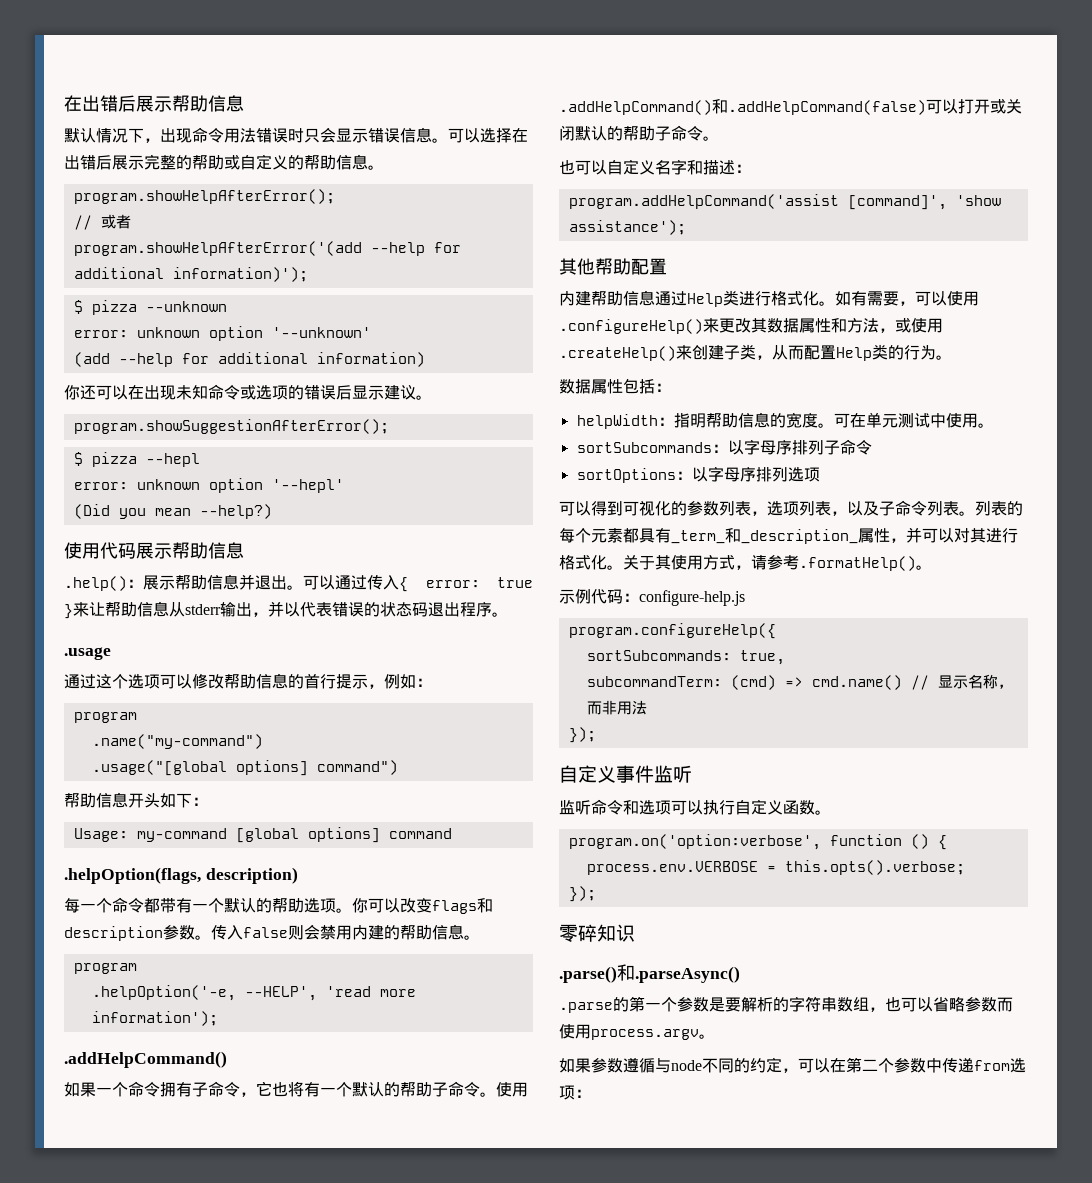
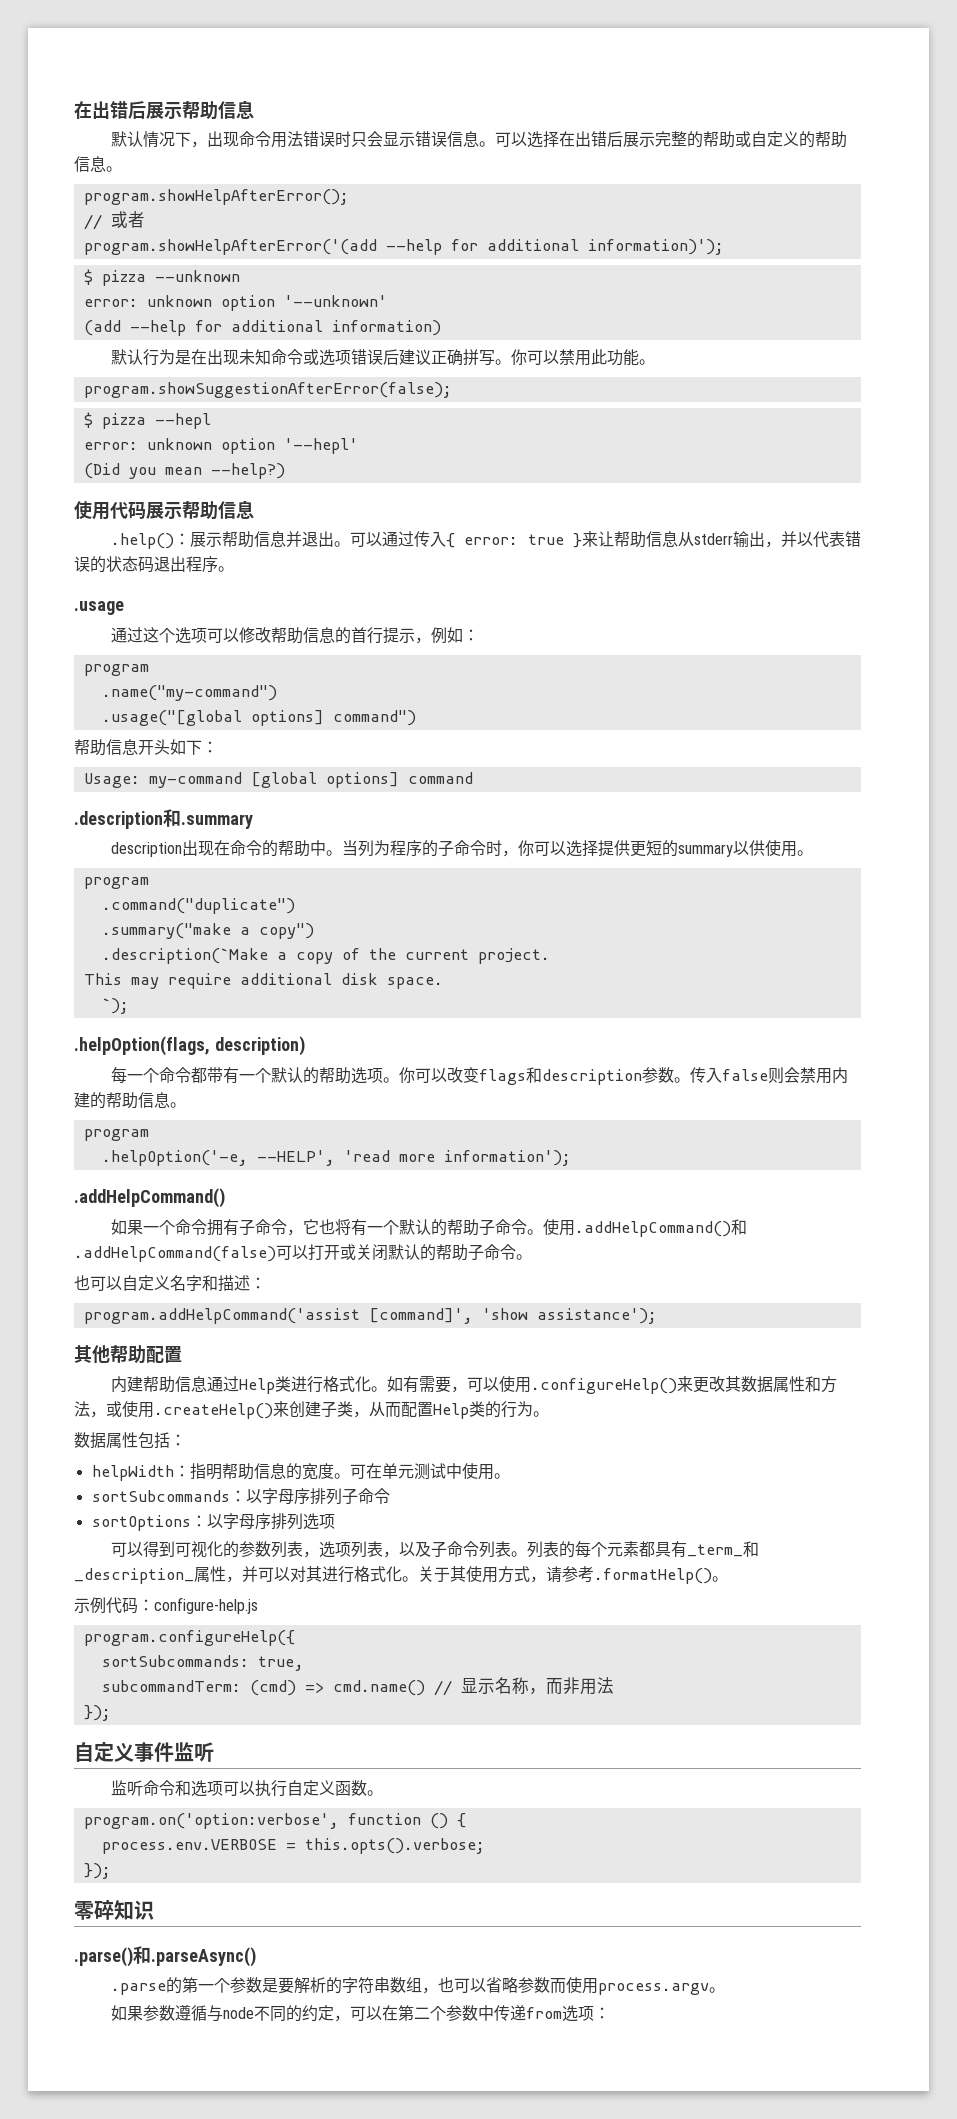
- 你还可以在出现未知命令或选项的错误后显示建议。
- program.showSuggestionAfterError();
+ 默认行为是在出现未知命令或选项错误后建议正确拼写。你可以禁用此功能。
+ program.showSuggestionAfterError(false);
+ .description和.summary
+ description出现在命令的帮助中。当列为程序的子命令时，你可以选择提供更短的summary以供使用。
+ program
+ .command("duplicate")
+ .summary("make a copy")
+ .description(`Make a copy of the current project.
+ This may require additional disk space.
+ `);

